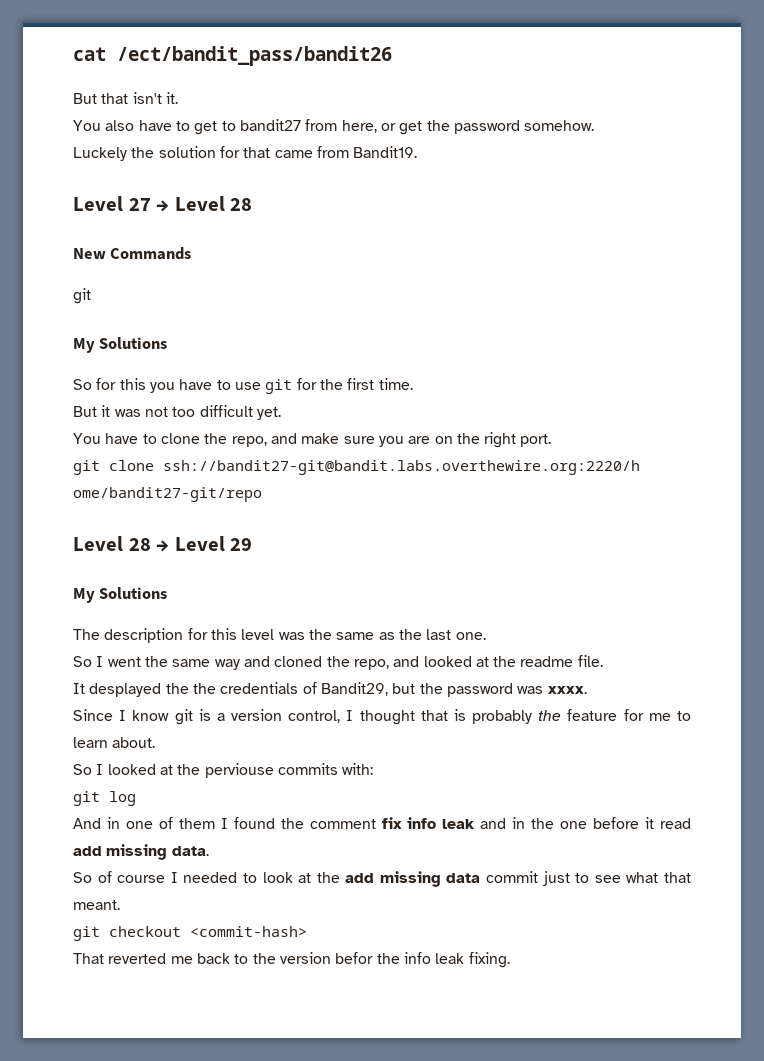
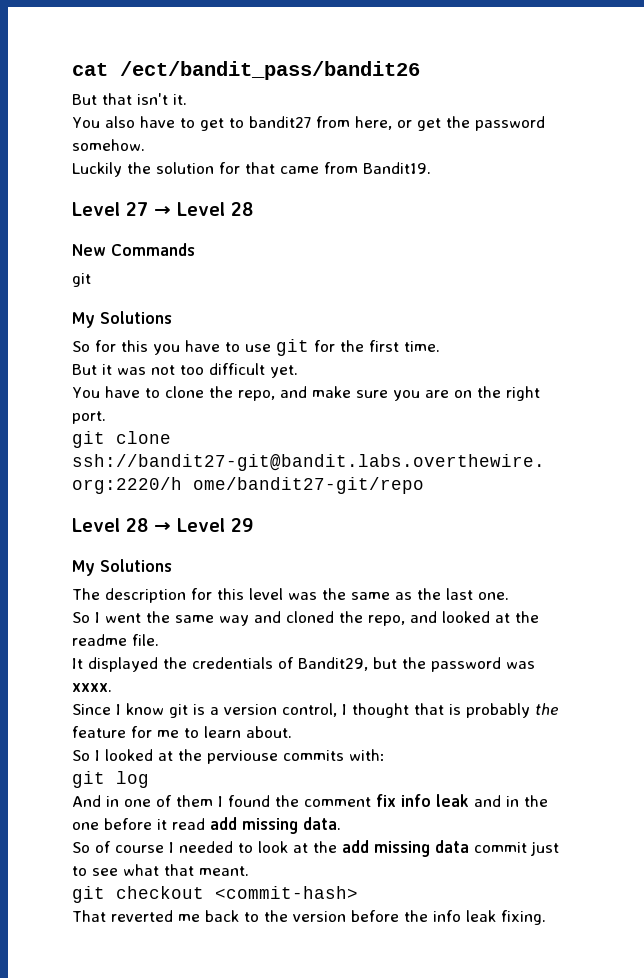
- Luckely the solution for that came from Bandit19.
+ Luckily the solution for that came from Bandit19.
- It desplayed the the credentials of Bandit29, but the password was xxxx.
+ It displayed the credentials of Bandit29, but the password was xxxx.
- That reverted me back to the version befor the info leak fixing.
+ That reverted me back to the version before the info leak fixing.

